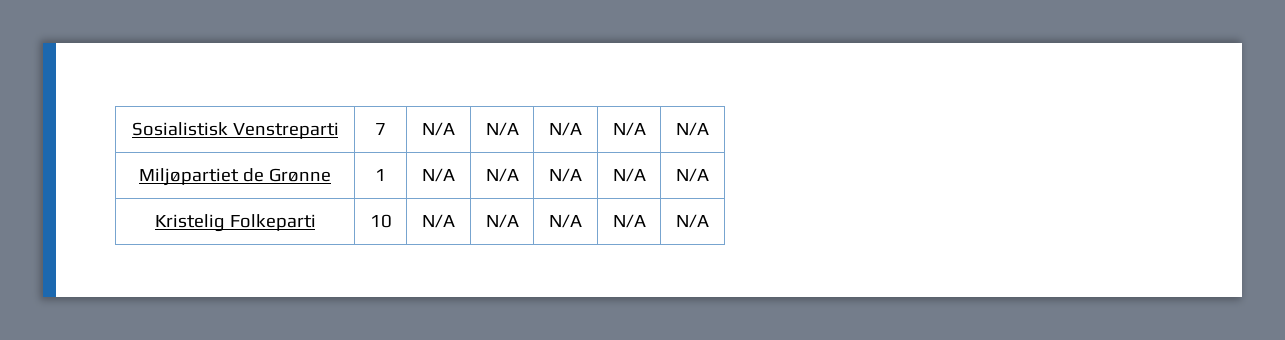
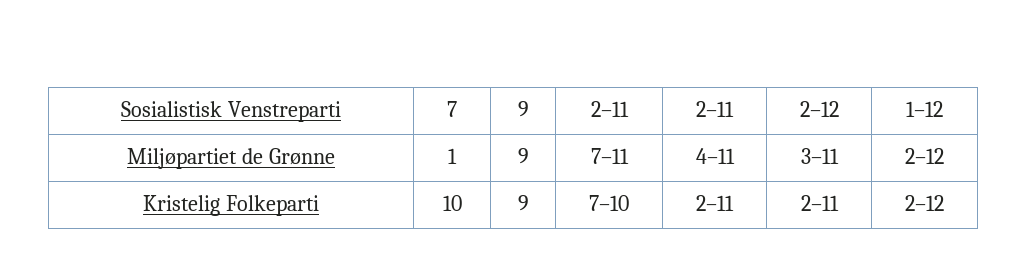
- Sosialistisk Venstreparti | 7 | N/A | N/A | N/A | N/A | N/A
+ Sosialistisk Venstreparti | 7 | 9 | 2–11 | 2–11 | 2–12 | 1–12
- Miljøpartiet de Grønne | 1 | N/A | N/A | N/A | N/A | N/A
- Kristelig Folkeparti | 10 | N/A | N/A | N/A | N/A | N/A
+ Miljøpartiet de Grønne | 1 | 9 | 7–11 | 4–11 | 3–11 | 2–12
+ Kristelig Folkeparti | 10 | 9 | 7–10 | 2–11 | 2–11 | 2–12

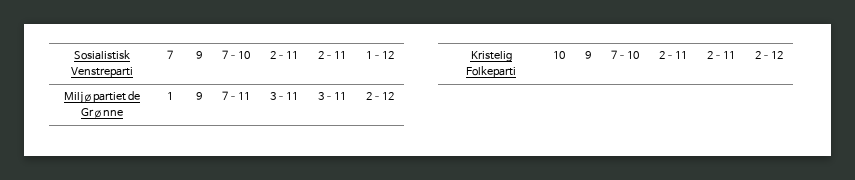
- Sosialistisk Venstreparti | 7 | 9 | 2–11 | 2–11 | 2–12 | 1–12
+ Sosialistisk Venstreparti | 7 | 9 | 7–10 | 2–11 | 2–11 | 1–12
- Miljøpartiet de Grønne | 1 | 9 | 7–11 | 4–11 | 3–11 | 2–12
+ Miljøpartiet de Grønne | 1 | 9 | 7–11 | 3–11 | 3–11 | 2–12

